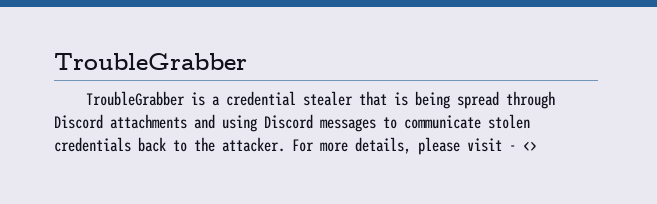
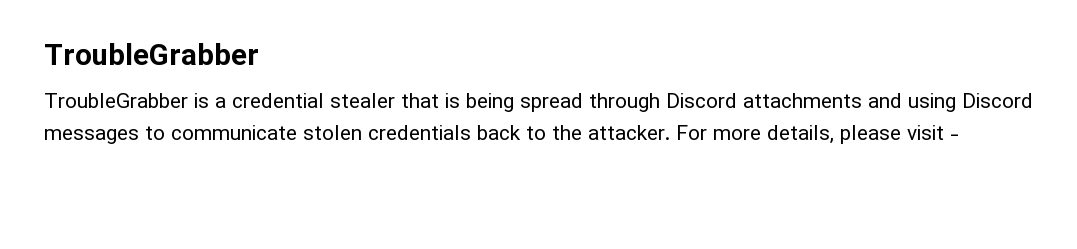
- For more details, please visit - <>
+ For more details, please visit -

